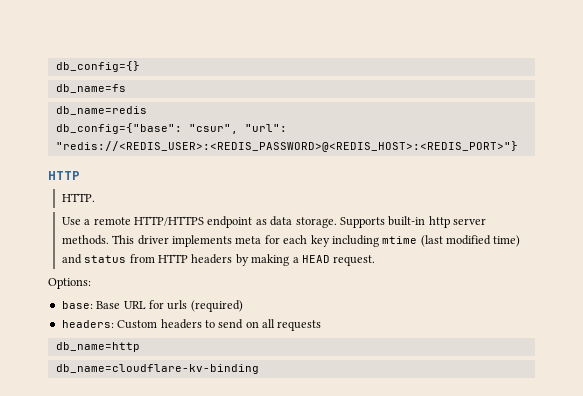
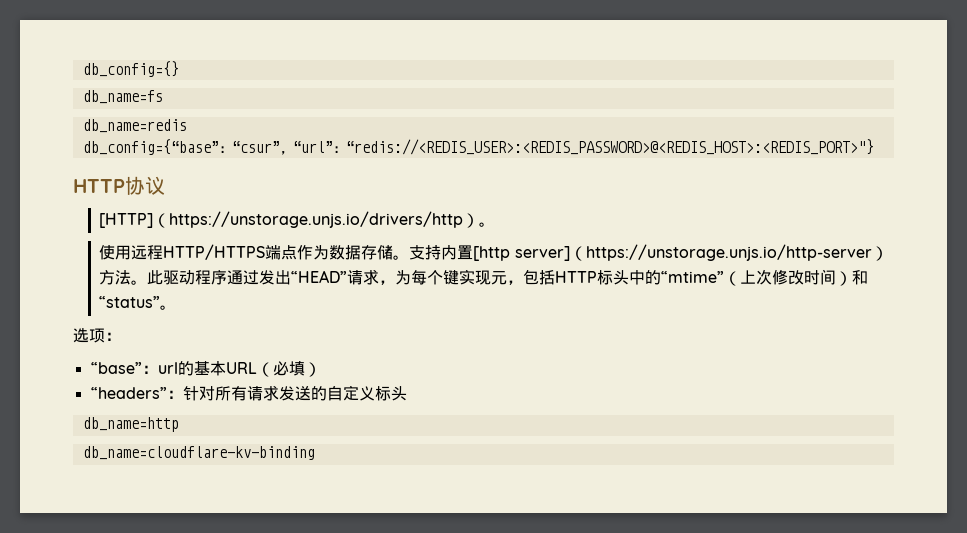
- db_config={"base": "csur", "url": "redis://<REDIS_USER>:<REDIS_PASSWORD>@<REDIS_HOST>:<REDIS_PORT>"}
- HTTP
- HTTP.
- Use a remote HTTP/HTTPS endpoint as data storage. Supports built-in http server methods. This driver implements meta for each key including mtime (last modified time) and status from HTTP headers by making a HEAD request.
- Options:
- base: Base URL for urls (required)
- headers: Custom headers to send on all requests
+ db_config={“base”：“csur”，“url”：“redis://<REDIS_USER>:<REDIS_PASSWORD>@<REDIS_HOST>:<REDIS_PORT>"}
+ HTTP协议
+ [HTTP]（https://unstorage.unjs.io/drivers/http）。
+ 使用远程HTTP/HTTPS端点作为数据存储。支持内置[http server]（https://unstorage.unjs.io/http-server）方法。此驱动程序通过发出“HEAD”请求，为每个键实现元，包括HTTP标头中的“mtime”（上次修改时间）和“status”。
+ 选项：
+ “base”：url的基本URL（必填）
+ “headers”：针对所有请求发送的自定义标头

